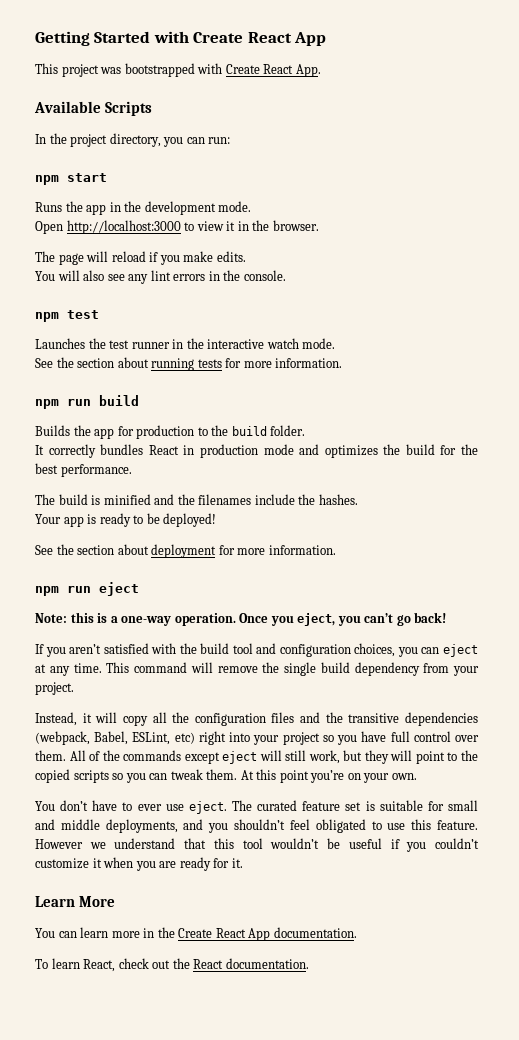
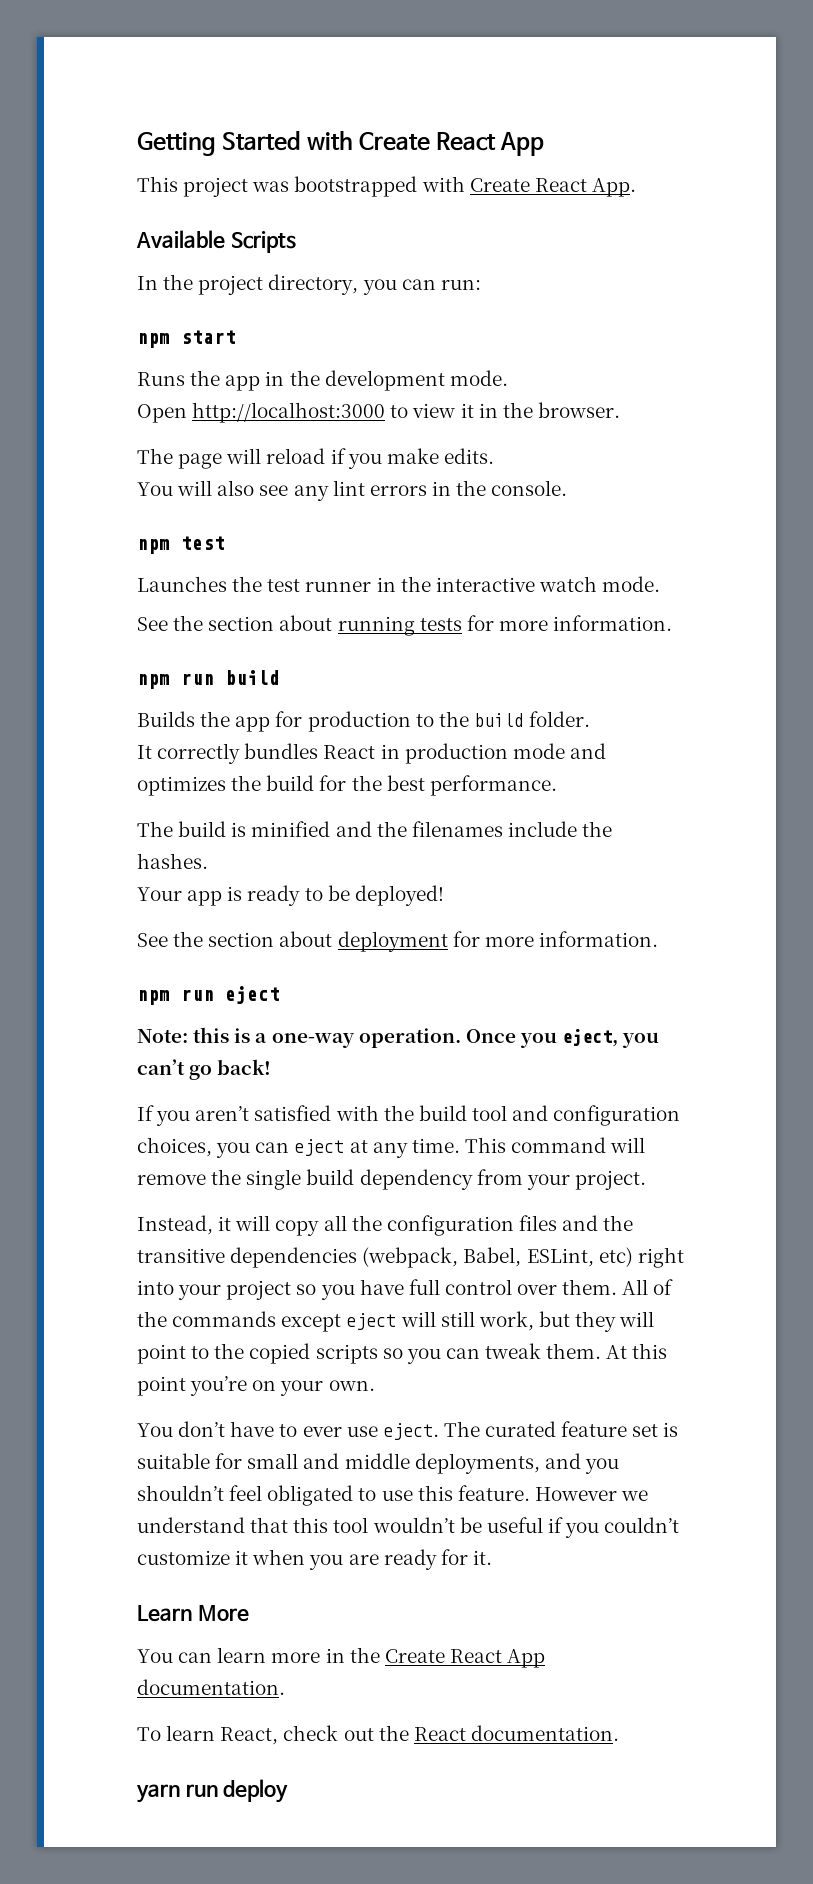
+ yarn run deploy

